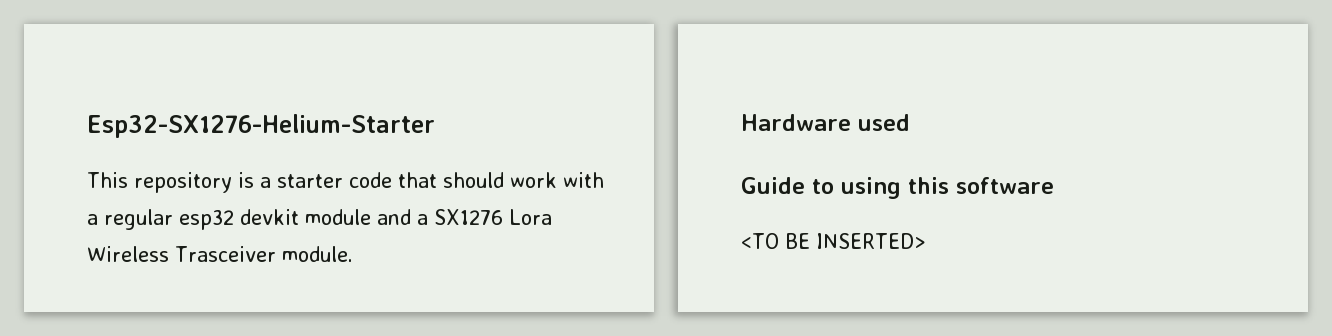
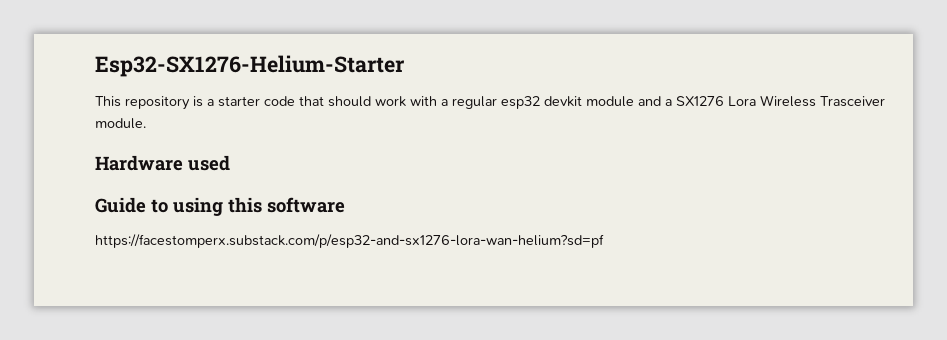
- <TO BE INSERTED>
+ https://facestomperx.substack.com/p/esp32-and-sx1276-lora-wan-helium?sd=pf

